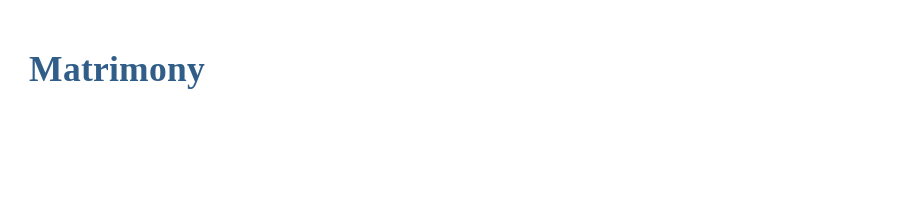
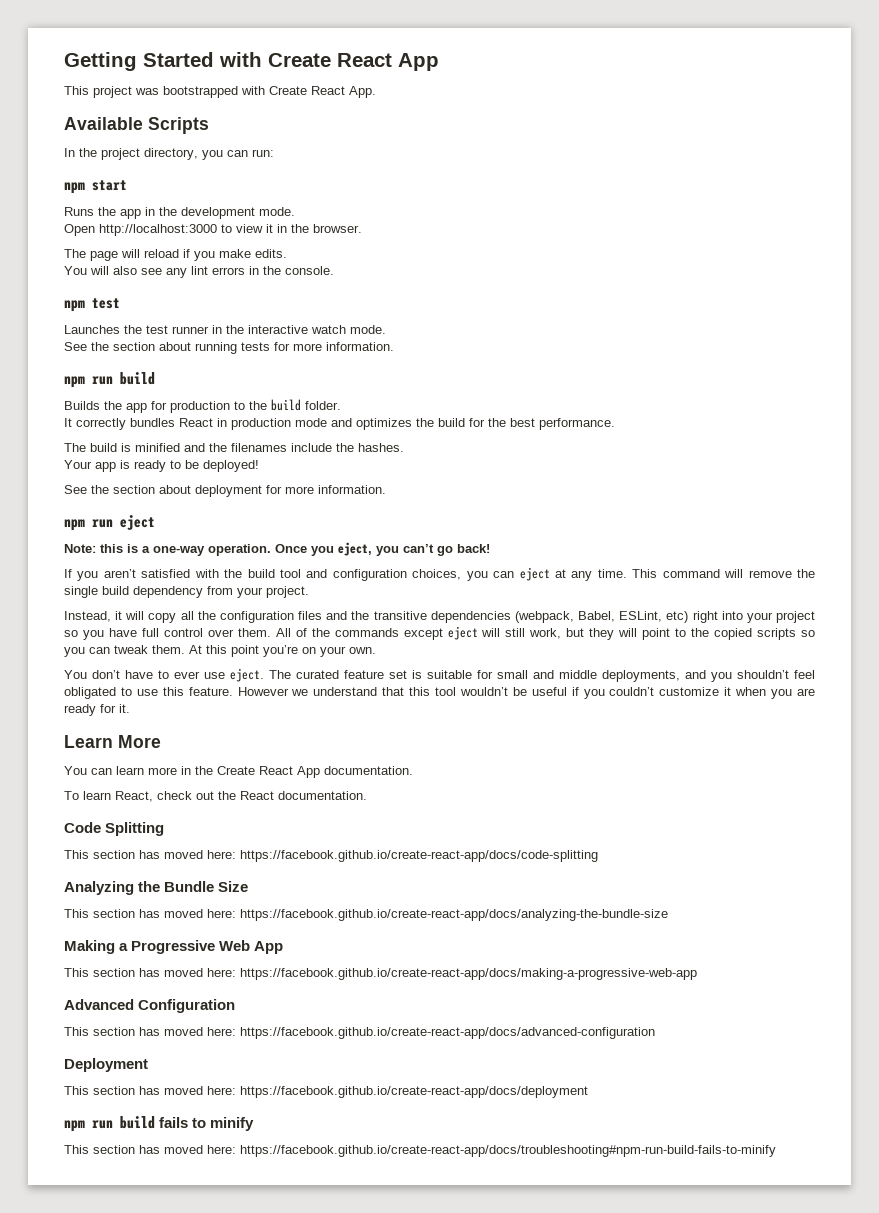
- Matrimony
+ Getting Started with Create React App
+ This project was bootstrapped with Create React App.
+ Available Scripts
+ In the project directory, you can run:
+ npm start
+ Runs the app in the development mode.
+ Open http://localhost:3000 to view it in the browser.
+ The page will reload if you make edits.
+ You will also see any lint errors in the console.
+ npm test
+ Launches the test runner in the interactive watch mode.
+ See the section about running tests for more information.
+ npm run build
+ Builds the app for production to the build folder.
+ It correctly bundles React in production mode and optimizes the build for the best performance.
+ The build is minified and the filenames include the hashes.
+ Your app is ready to be deployed!
+ See the section about deployment for more information.
+ npm run eject
+ Note: this is a one-way operation. Once you eject, you can’t go back!
+ If you aren’t satisfied with the build tool and configuration choices, you can eject at any time. This command will remove the single build dependency from your project.
+ Instead, it will copy all the configuration files and the transitive dependencies (webpack, Babel, ESLint, etc) right into your project so you have full control over them. All of the commands except eject will still work, but they will point to the copied scripts so you can tweak them. At this point you’re on your own.
+ You don’t have to ever use eject. The curated feature set is suitable for small and middle deployments, and you shouldn’t feel obligated to use this feature. However we understand that this tool wouldn’t be useful if you couldn’t customize it when you are ready for it.
+ Learn More
+ You can learn more in the Create React App documentation.
+ To learn React, check out the React documentation.
+ Code Splitting
+ This section has moved here: https://facebook.github.io/create-react-app/docs/code-splitting
+ Analyzing the Bundle Size
+ This section has moved here: https://facebook.github.io/create-react-app/docs/analyzing-the-bundle-size
+ Making a Progressive Web App
+ This section has moved here: https://facebook.github.io/create-react-app/docs/making-a-progressive-web-app
+ Advanced Configuration
+ This section has moved here: https://facebook.github.io/create-react-app/docs/advanced-configuration
+ Deployment
+ This section has moved here: https://facebook.github.io/create-react-app/docs/deployment
+ npm run build fails to minify
+ This section has moved here: https://facebook.github.io/create-react-app/docs/troubleshooting#npm-run-build-fails-to-minify

